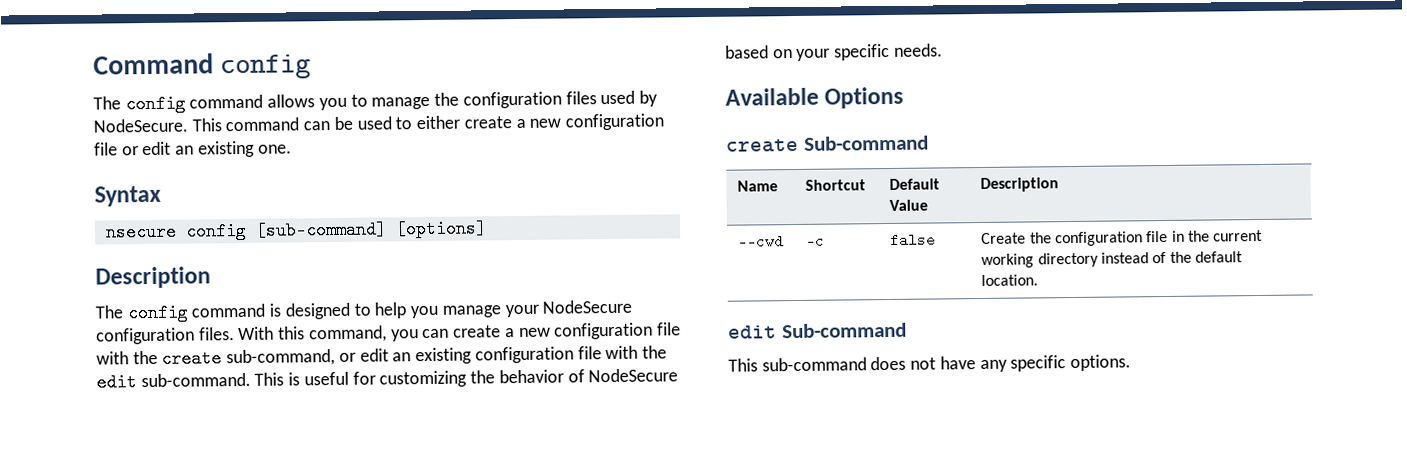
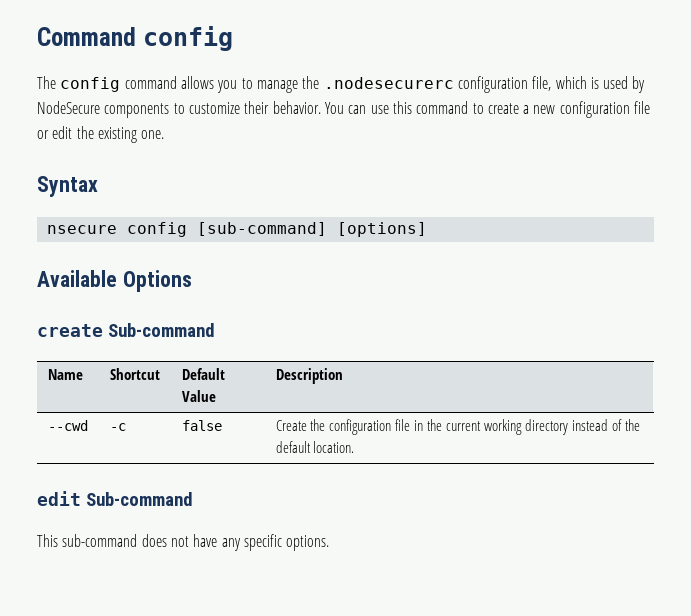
- The config command allows you to manage the configuration files used by NodeSecure. This command can be used to either create a new configuration file or edit an existing one.
+ The config command allows you to manage the .nodesecurerc configuration file, which is used by NodeSecure components to customize their behavior. You can use this command to create a new configuration file or edit the existing one.
  nsecure config [sub-command] [options]
- Description
- The config command is designed to help you manage your NodeSecure configuration files. With this command, you can create a new configuration file with the create sub-command, or edit an existing configuration file with the edit sub-command. This is useful for customizing the behavior of NodeSecure based on your specific needs.

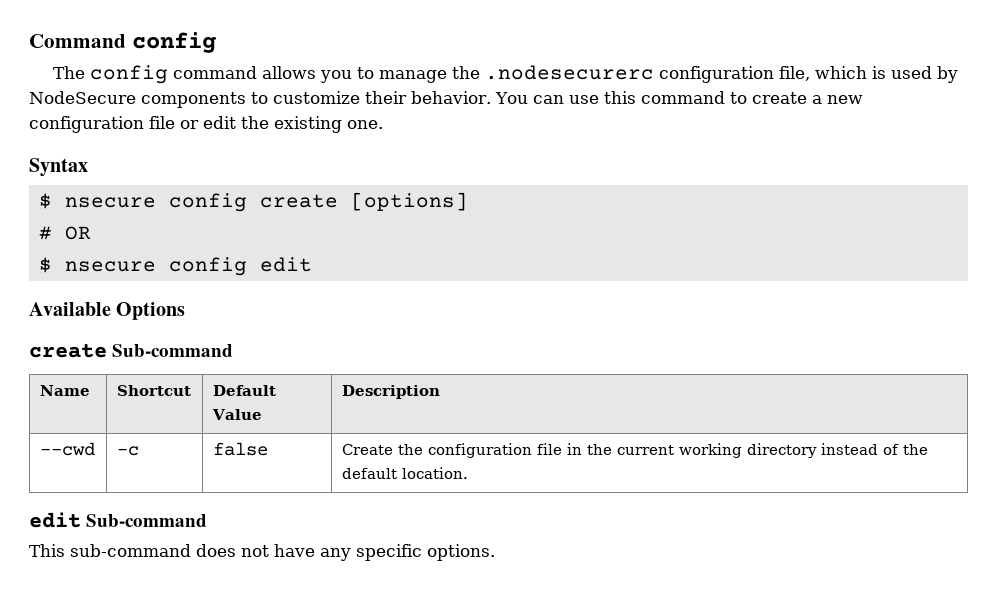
- nsecure config [sub-command] [options]
+ $ nsecure config create [options]
+ # OR
+ $ nsecure config edit

